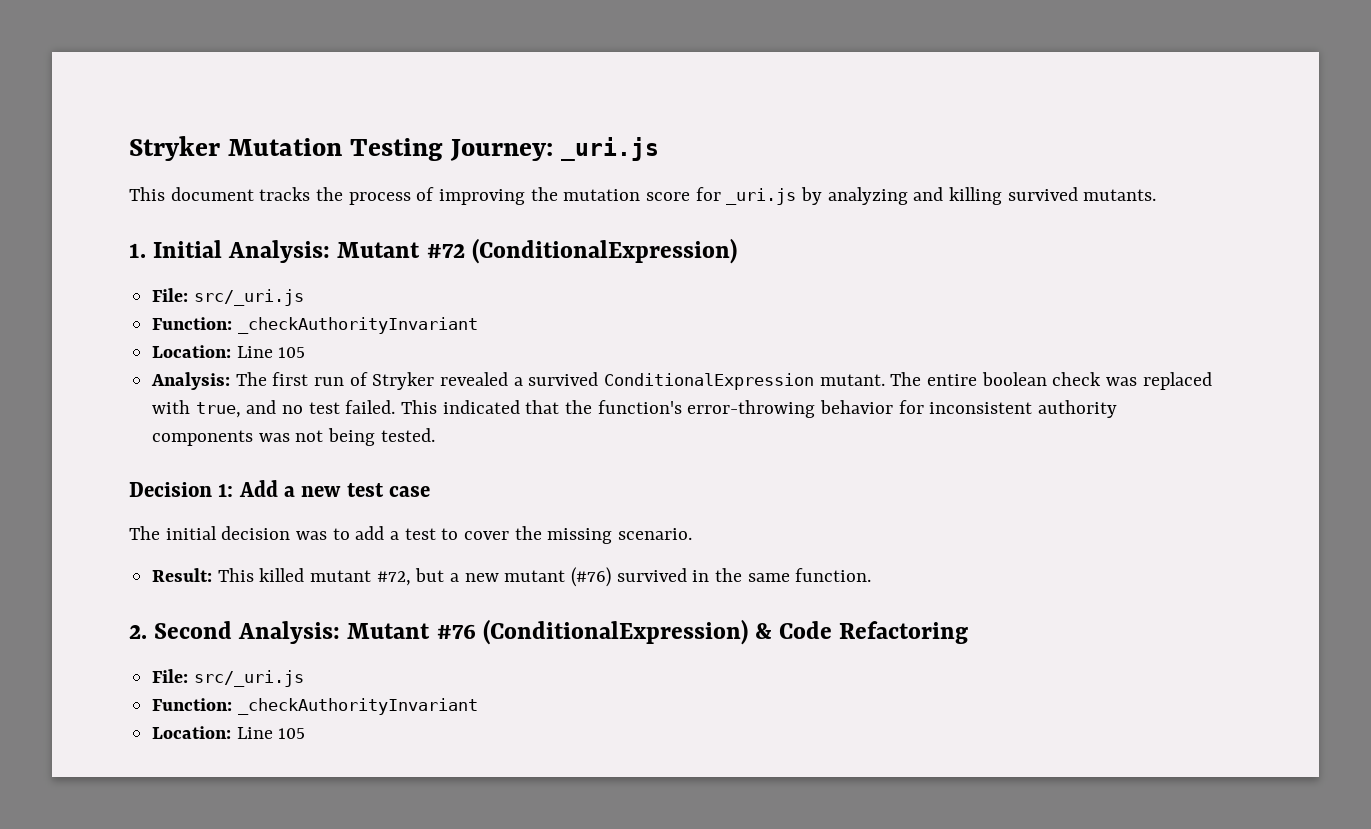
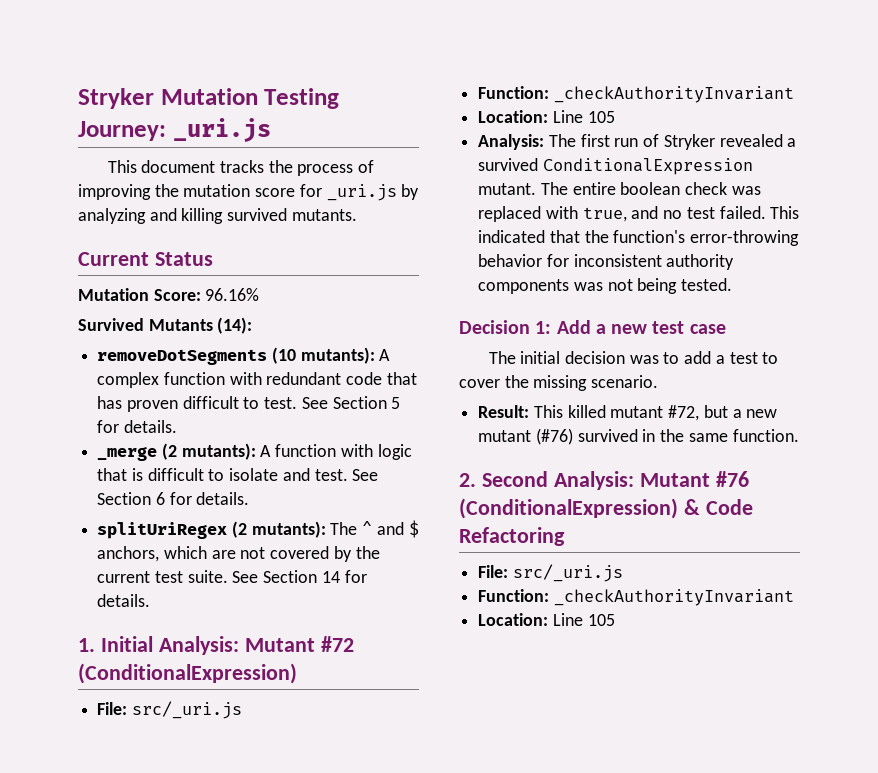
+ Current Status
+ Mutation Score: 96.16%
+ Survived Mutants (14):
+ removeDotSegments (10 mutants): A complex function with redundant code that has proven difficult to test. See Section 5 for details.
+ _merge (2 mutants): A function with logic that is difficult to isolate and test. See Section 6 for details.
+ splitUriRegex (2 mutants): The ^ and $ anchors, which are not covered by the current test suite. See Section 14 for details.

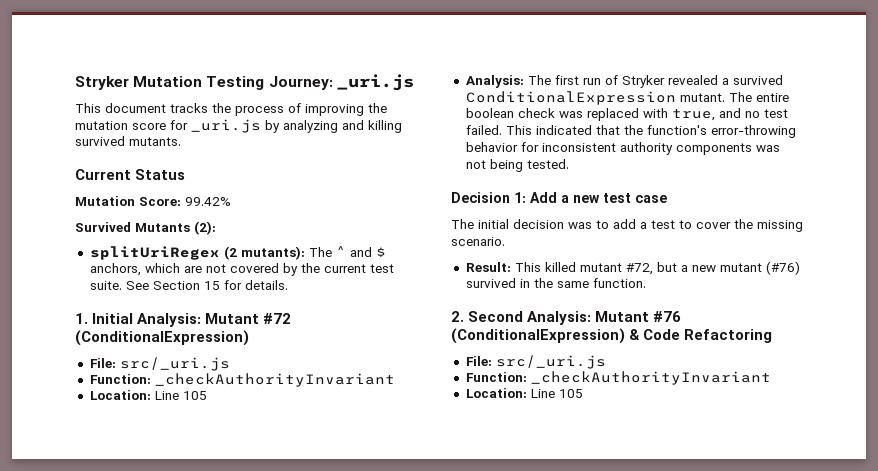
- Mutation Score: 96.16%
+ Mutation Score: 99.42%
- Survived Mutants (14):
- removeDotSegments (10 mutants): A complex function with redundant code that has proven difficult to test. See Section 5 for details.
- _merge (2 mutants): A function with logic that is difficult to isolate and test. See Section 6 for details.
+ Survived Mutants (2):
- See Section 14 for details.
+ See Section 15 for details.

